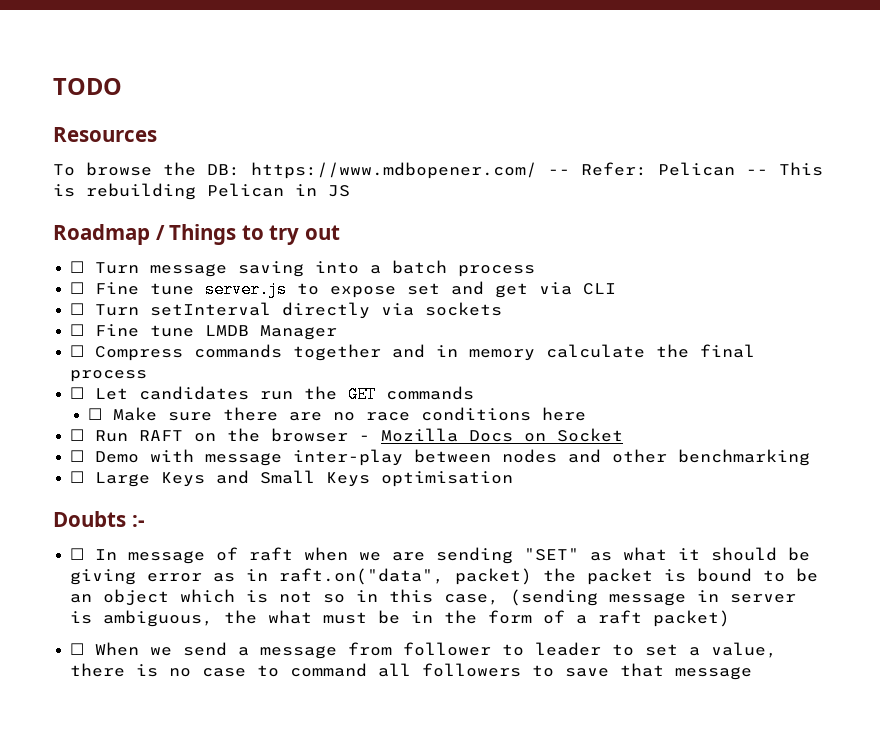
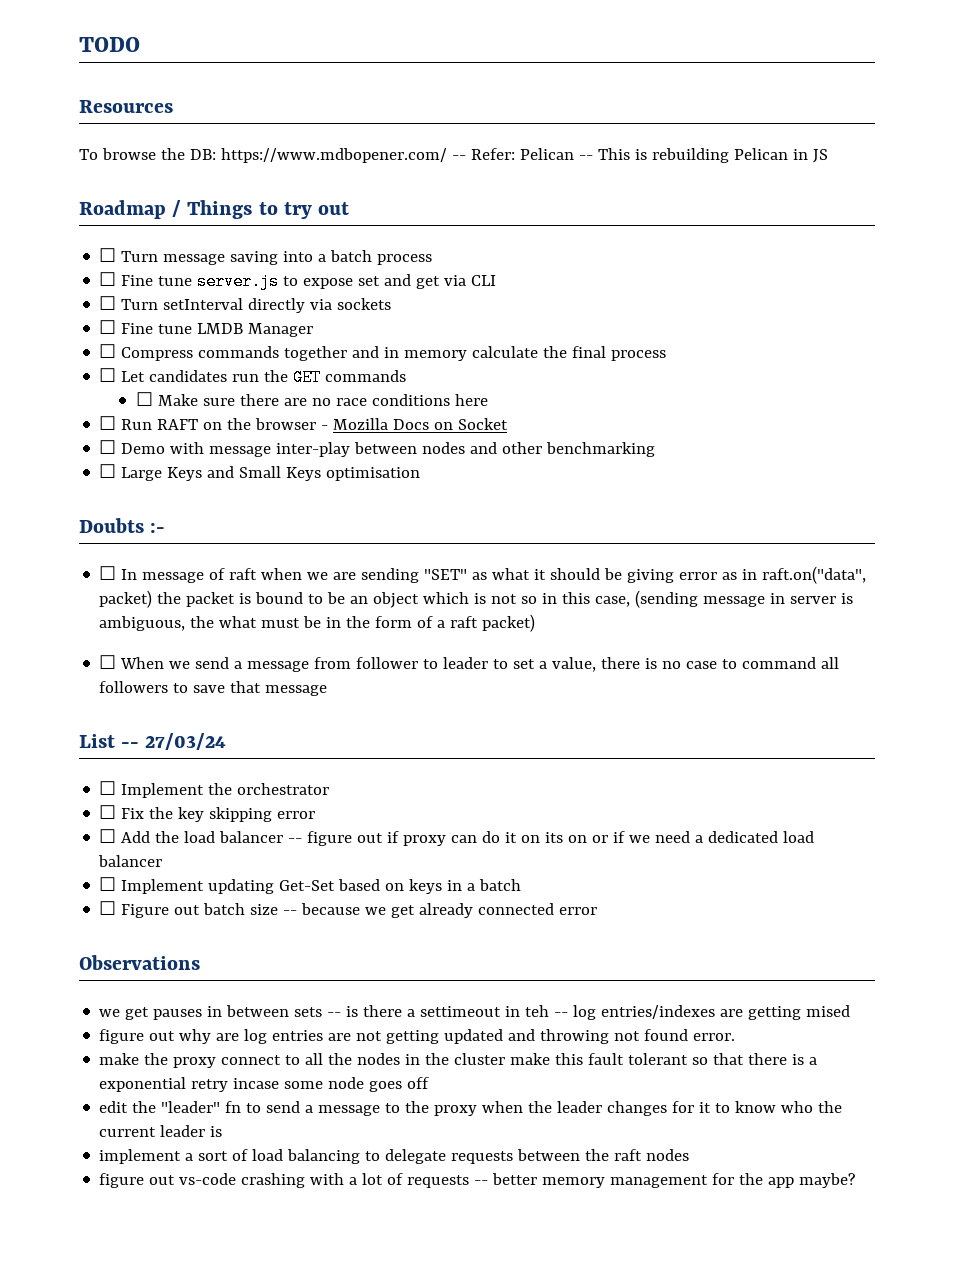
+ List -- 27/03/24
+ ☐ Implement the orchestrator
+ ☐ Fix the key skipping error
+ ☐ Add the load balancer -- figure out if proxy can do it on its on or if we need a dedicated load balancer
+ ☐ Implement updating Get-Set based on keys in a batch
+ ☐ Figure out batch size -- because we get already connected error
+ Observations
+ we get pauses in between sets -- is there a settimeout in teh -- log entries/indexes are getting mised
+ figure out why are log entries are not getting updated and throwing not found error.
+ make the proxy connect to all the nodes in the cluster make this fault tolerant so that there is a exponential retry incase some node goes off
+ edit the "leader" fn to send a message to the proxy when the leader changes for it to know who the current leader is
+ implement a sort of load balancing to delegate requests between the raft nodes
+ figure out vs-code crashing with a lot of requests -- better memory management for the app maybe?

